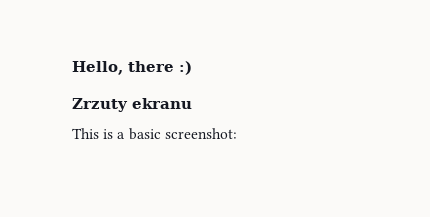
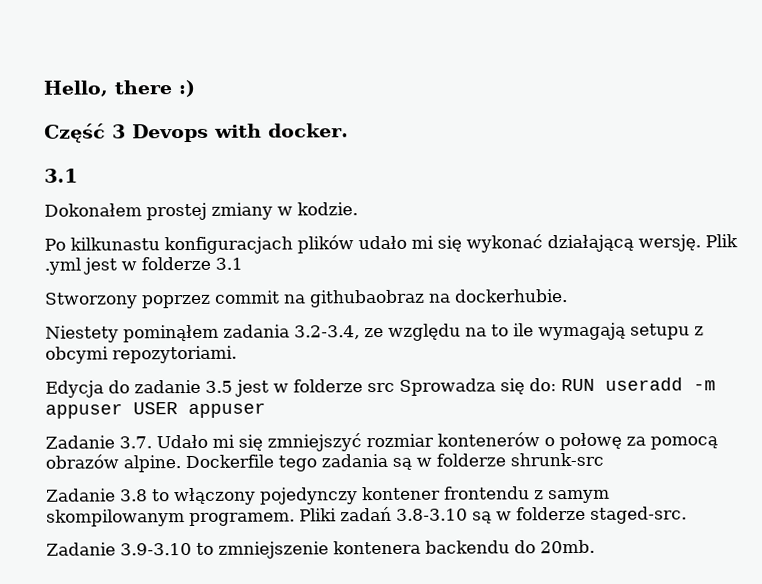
- Zrzuty ekranu
- This is a basic screenshot:
+ Część 3 Devops with docker.
+ 3.1
+ Dokonałem prostej zmiany w kodzie.
+ Po kilkunastu konfiguracjach plików udało mi się wykonać działającą wersję. Plik .yml jest w folderze 3.1
+ Stworzony poprzez commit na githubaobraz na dockerhubie.
+ Niestety pominąłem zadania 3.2-3.4, ze względu na to ile wymagają setupu z obcymi repozytoriami.
+ Edycja do zadanie 3.5 jest w folderze src Sprowadza się do: RUN useradd -m appuser USER appuser
+ Zadanie 3.7. Udało mi się zmniejszyć rozmiar kontenerów o połowę za pomocą obrazów alpine. Dockerfile tego zadania są w folderze shrunk-src
+ Zadanie 3.8 to włączony pojedynczy kontener frontendu z samym skompilowanym programem. Pliki zadań 3.8-3.10 są w folderze staged-src.
+ Zadanie 3.9-3.10 to zmniejszenie kontenera backendu do 20mb.

